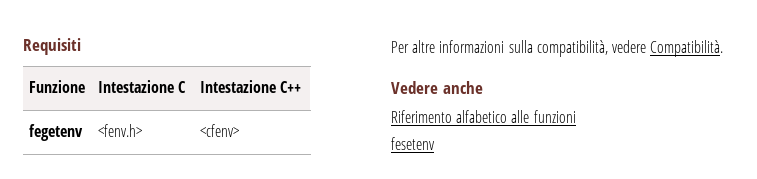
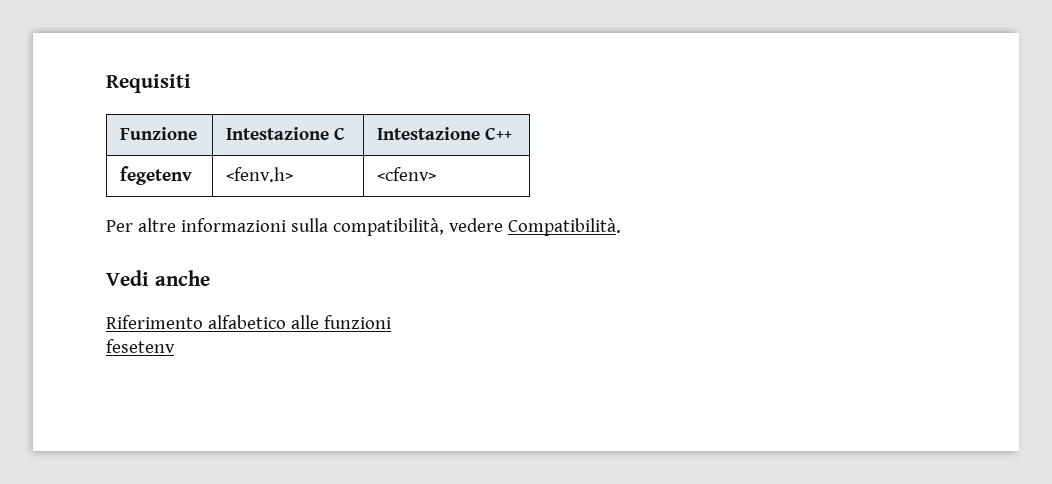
- Vedere anche
+ Vedi anche

